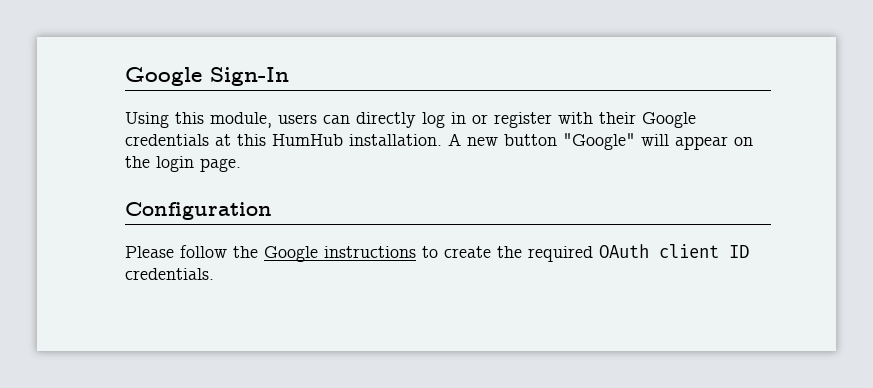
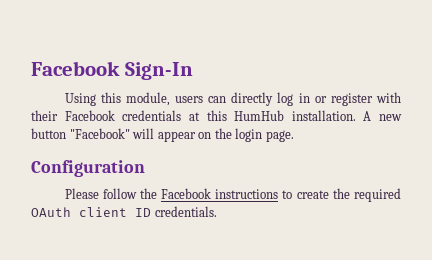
- Google Sign-In
+ Facebook Sign-In
- Using this module, users can directly log in or register with their Google credentials at this HumHub installation.
+ Using this module, users can directly log in or register with their Facebook credentials at this HumHub installation.
- A new button "Google" will appear on the login page.
+ A new button "Facebook" will appear on the login page.
- Please follow the Google instructions to create the required OAuth client ID credentials.
+ Please follow the Facebook instructions to create the required OAuth client ID credentials.

